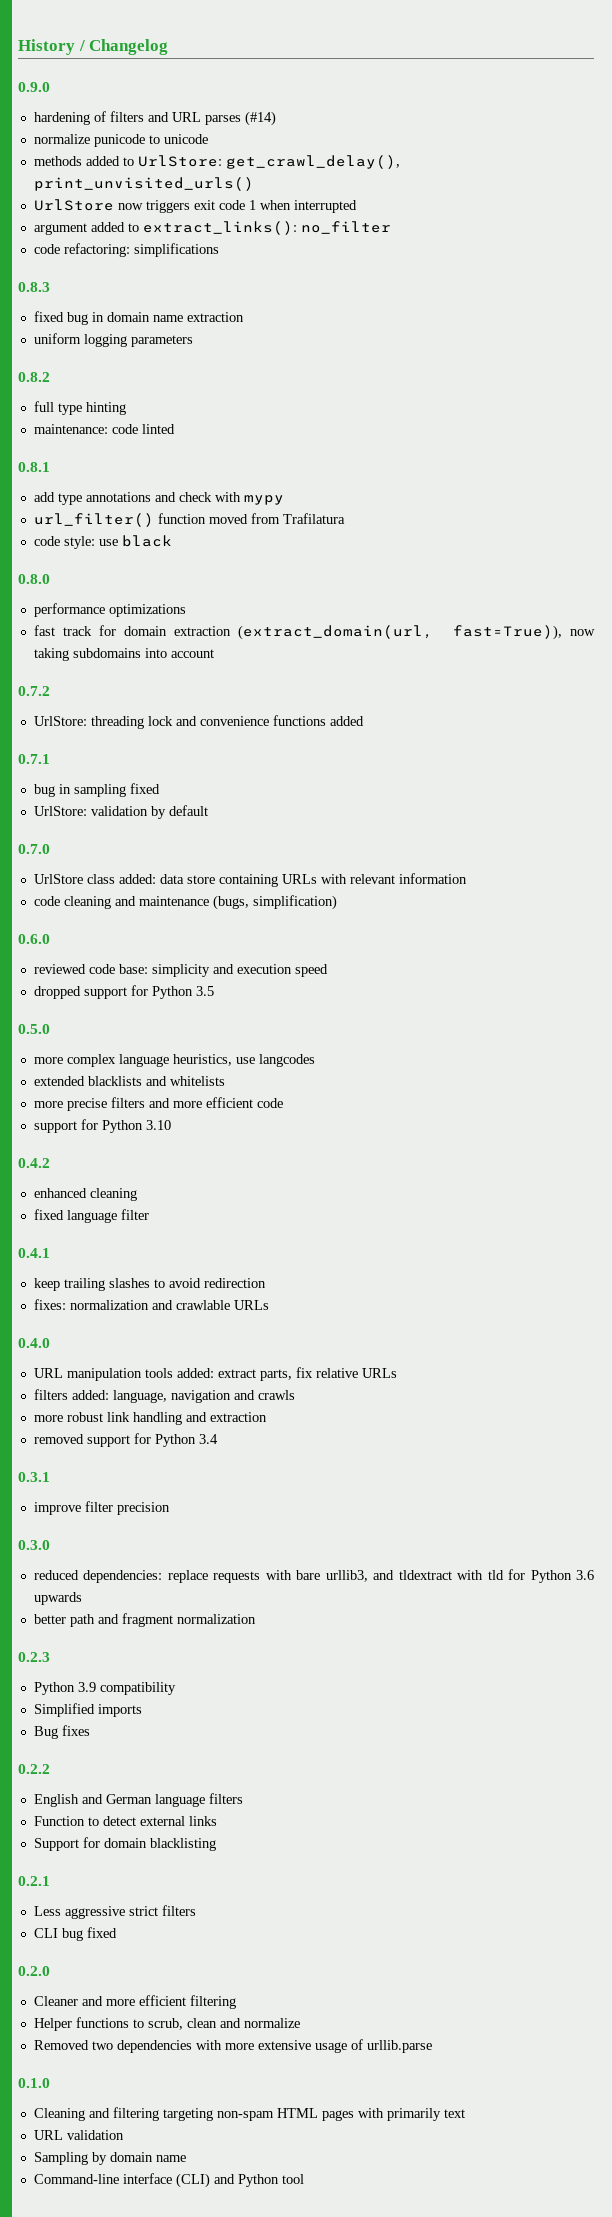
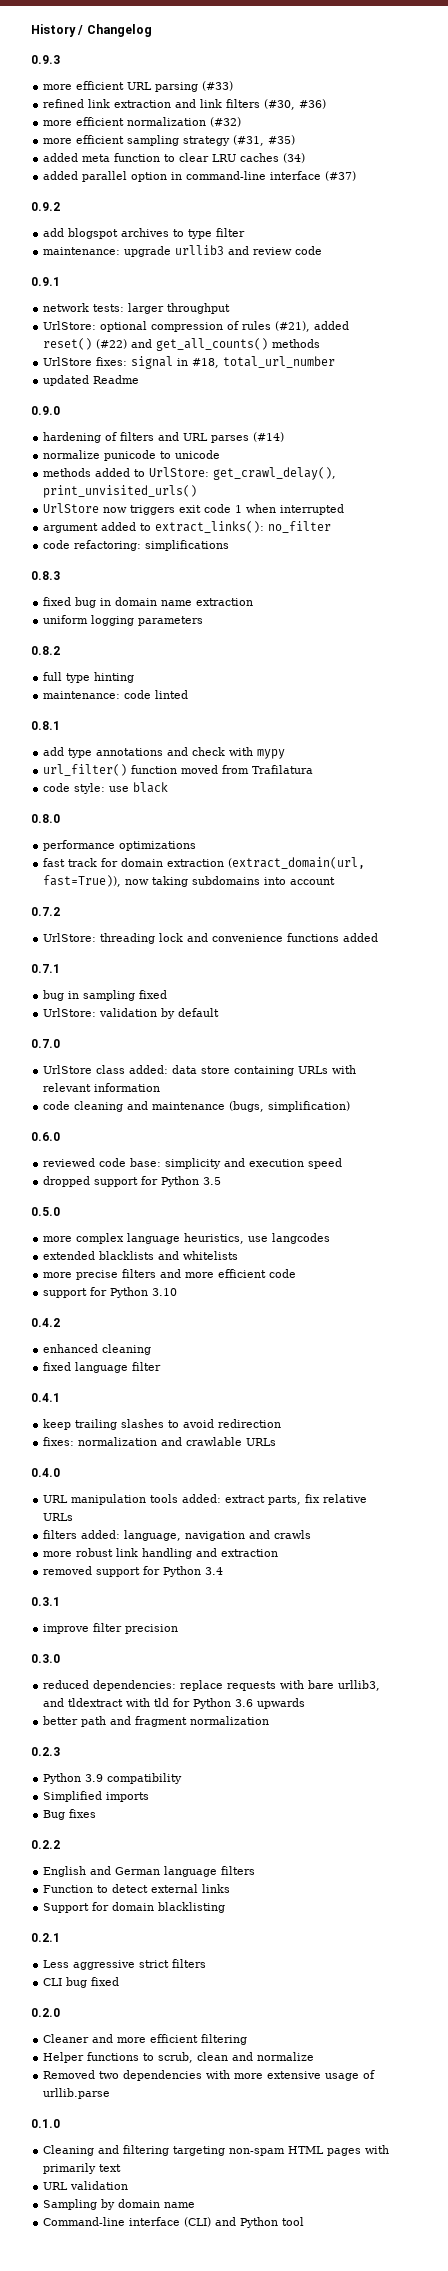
+ 0.9.3
+ more efficient URL parsing (#33)
+ refined link extraction and link filters (#30, #36)
+ more efficient normalization (#32)
+ more efficient sampling strategy (#31, #35)
+ added meta function to clear LRU caches (34)
+ added parallel option in command-line interface (#37)
+ 0.9.2
+ add blogspot archives to type filter
+ maintenance: upgrade urllib3 and review code
+ 0.9.1
+ network tests: larger throughput
+ UrlStore: optional compression of rules (#21), added reset() (#22) and get_all_counts() methods
+ UrlStore fixes: signal in #18, total_url_number
+ updated Readme

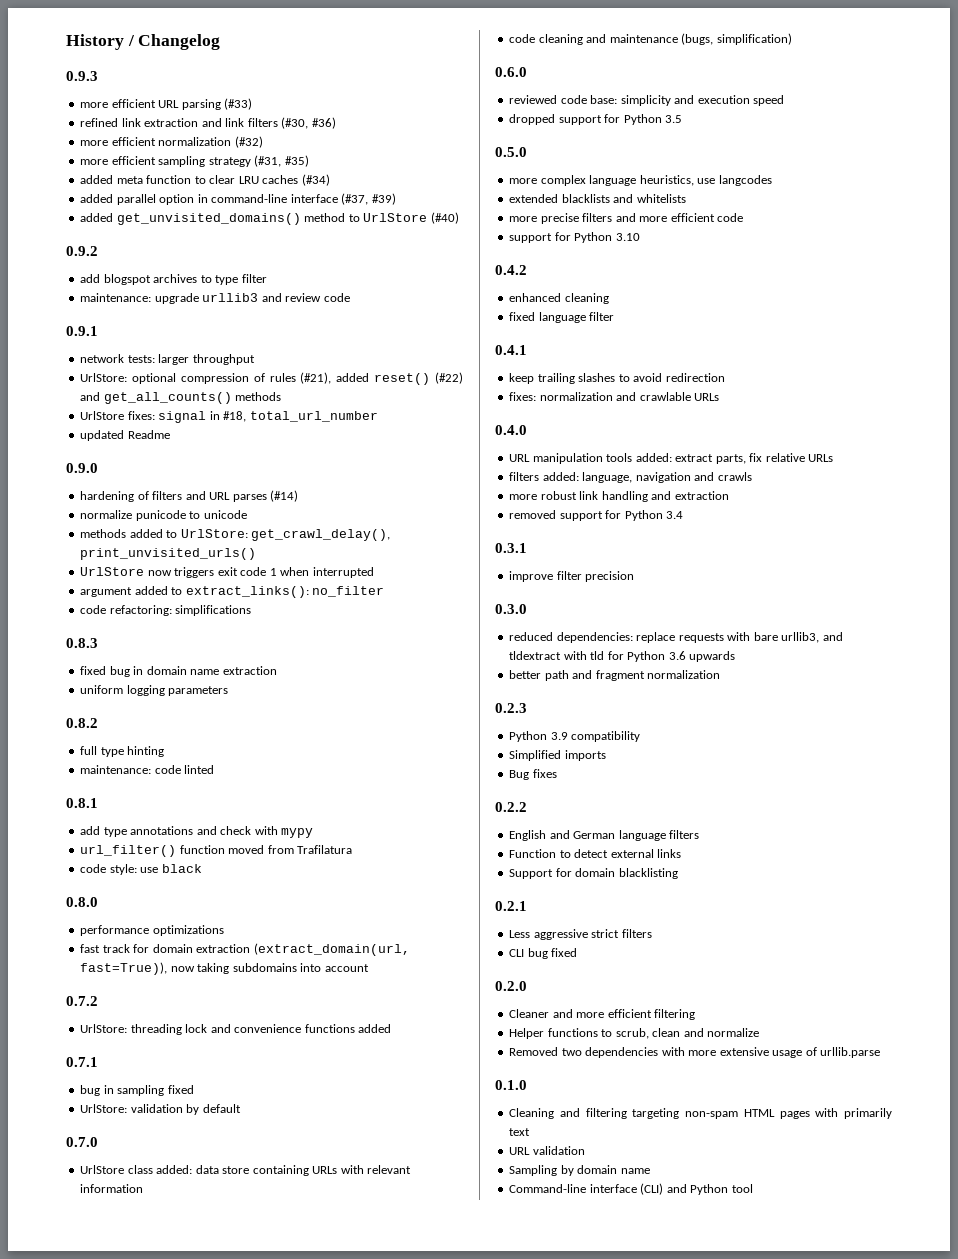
- added meta function to clear LRU caches (34)
+ added meta function to clear LRU caches (#34)
- added parallel option in command-line interface (#37)
+ added parallel option in command-line interface (#37, #39)
+ added get_unvisited_domains() method to UrlStore (#40)

